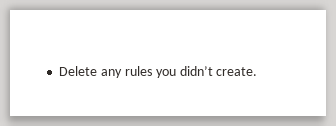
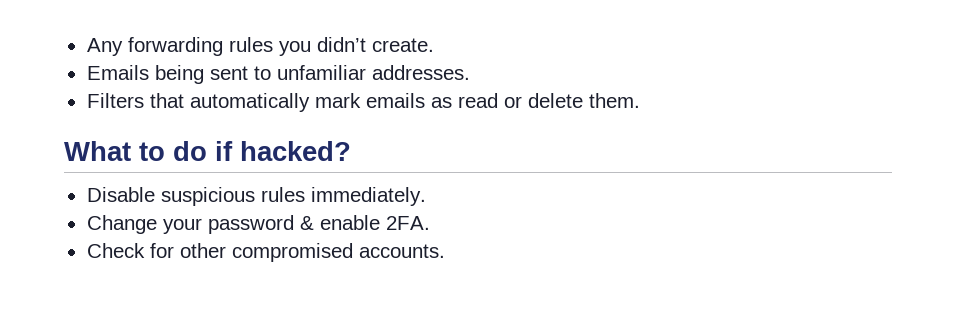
- Delete any rules you didn’t create.
+ Any forwarding rules you didn’t create.
+ Emails being sent to unfamiliar addresses.
+ Filters that automatically mark emails as read or delete them.
+ What to do if hacked?
+ Disable suspicious rules immediately.
+ Change your password & enable 2FA.
+ Check for other compromised accounts.

